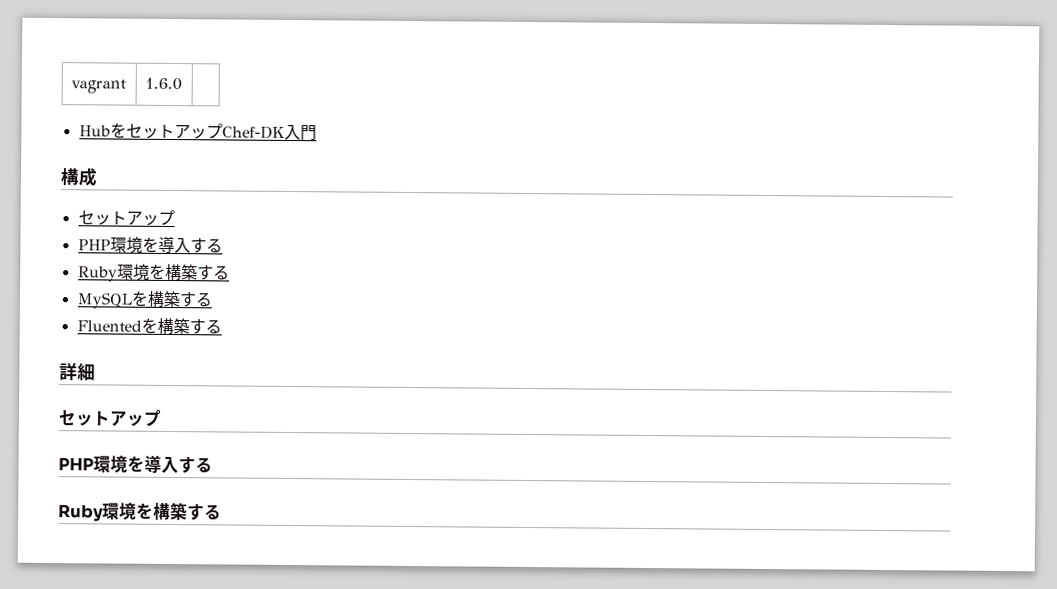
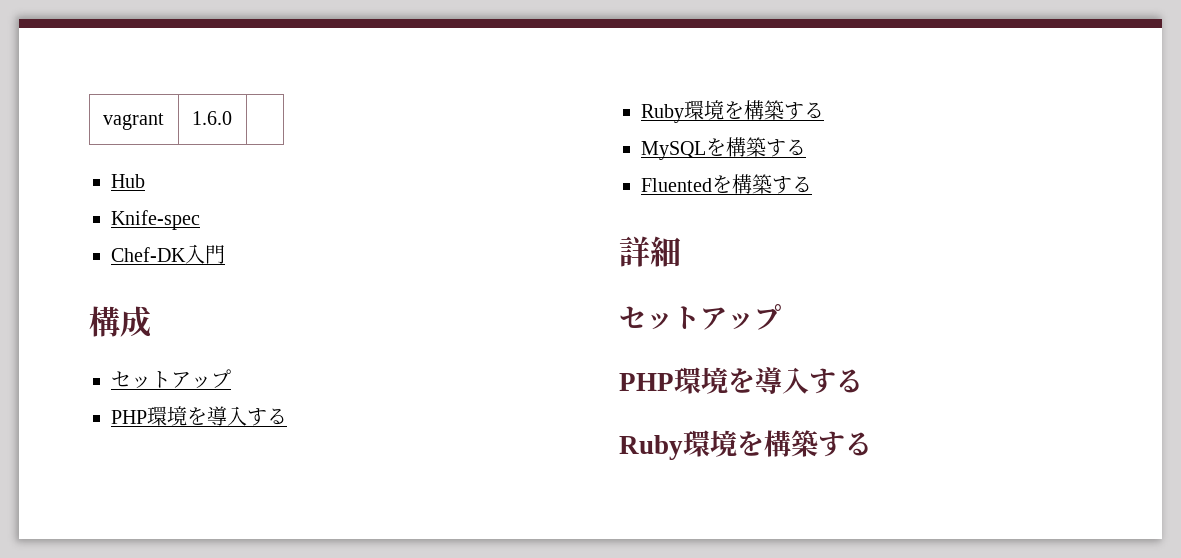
- HubをセットアップChef-DK入門
+ Hub
+ Knife-spec
+ Chef-DK入門

